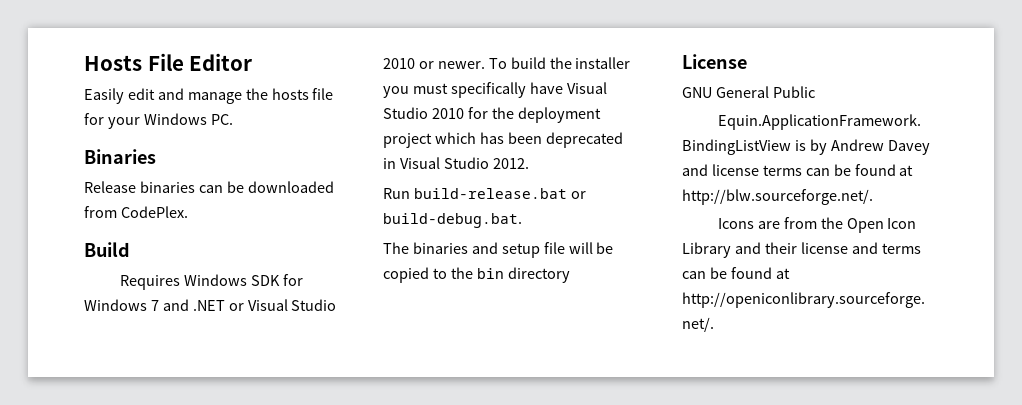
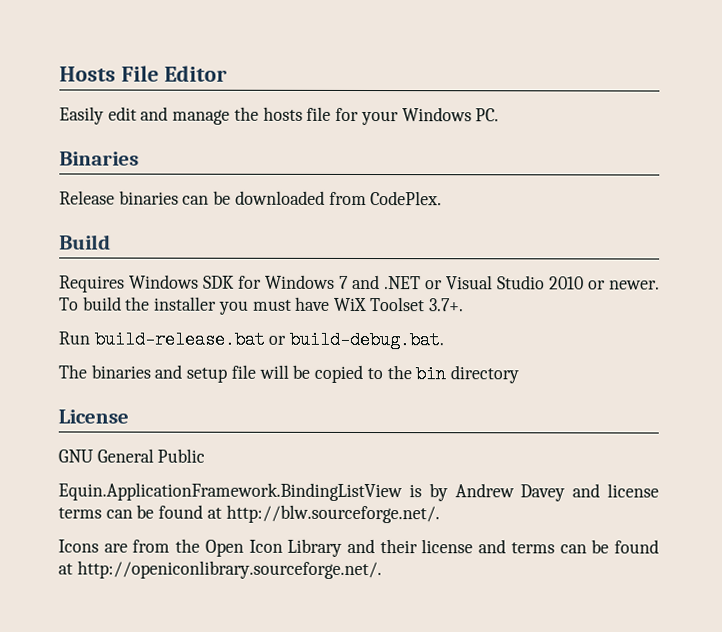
- To build the installer you must specifically have Visual Studio 2010 for the deployment project which has been deprecated in Visual Studio 2012.
+ To build the installer you must have WiX Toolset 3.7+.

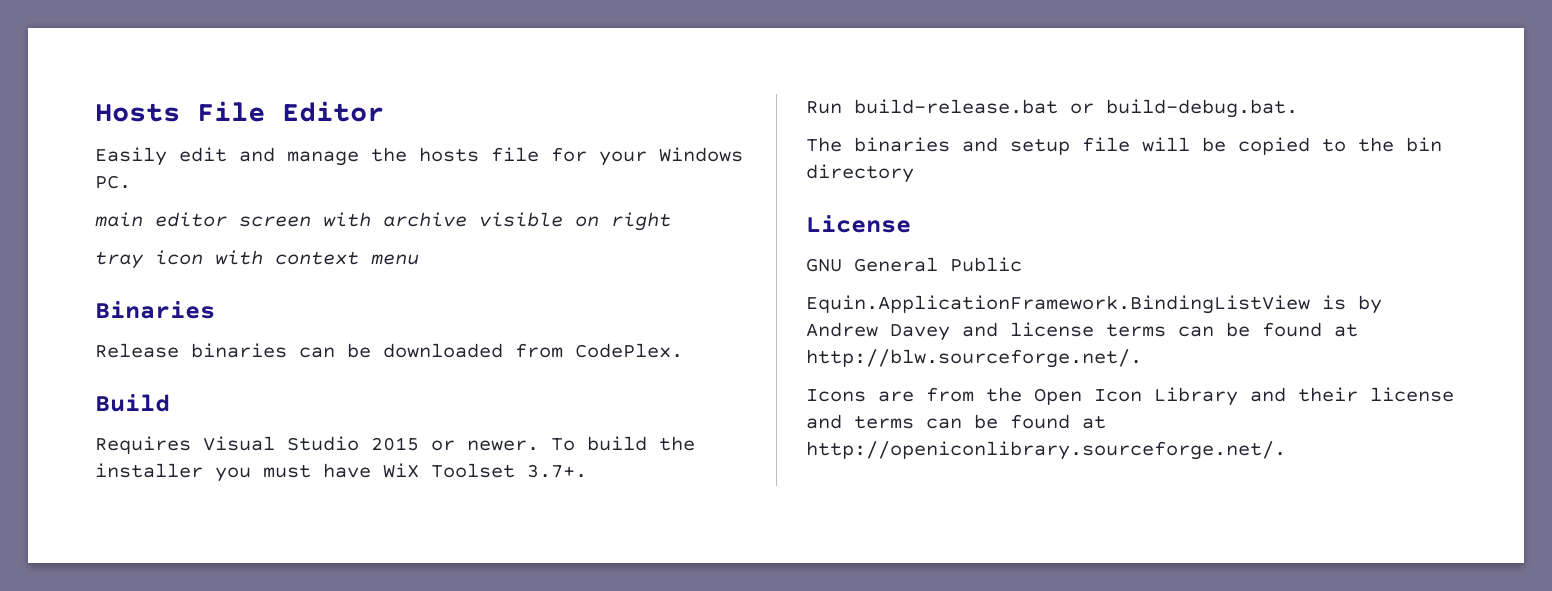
+ main editor screen with archive visible on right
+ tray icon with context menu
- Requires Windows SDK for Windows 7 and .NET or Visual Studio 2010 or newer.
+ Requires Visual Studio 2015 or newer.

